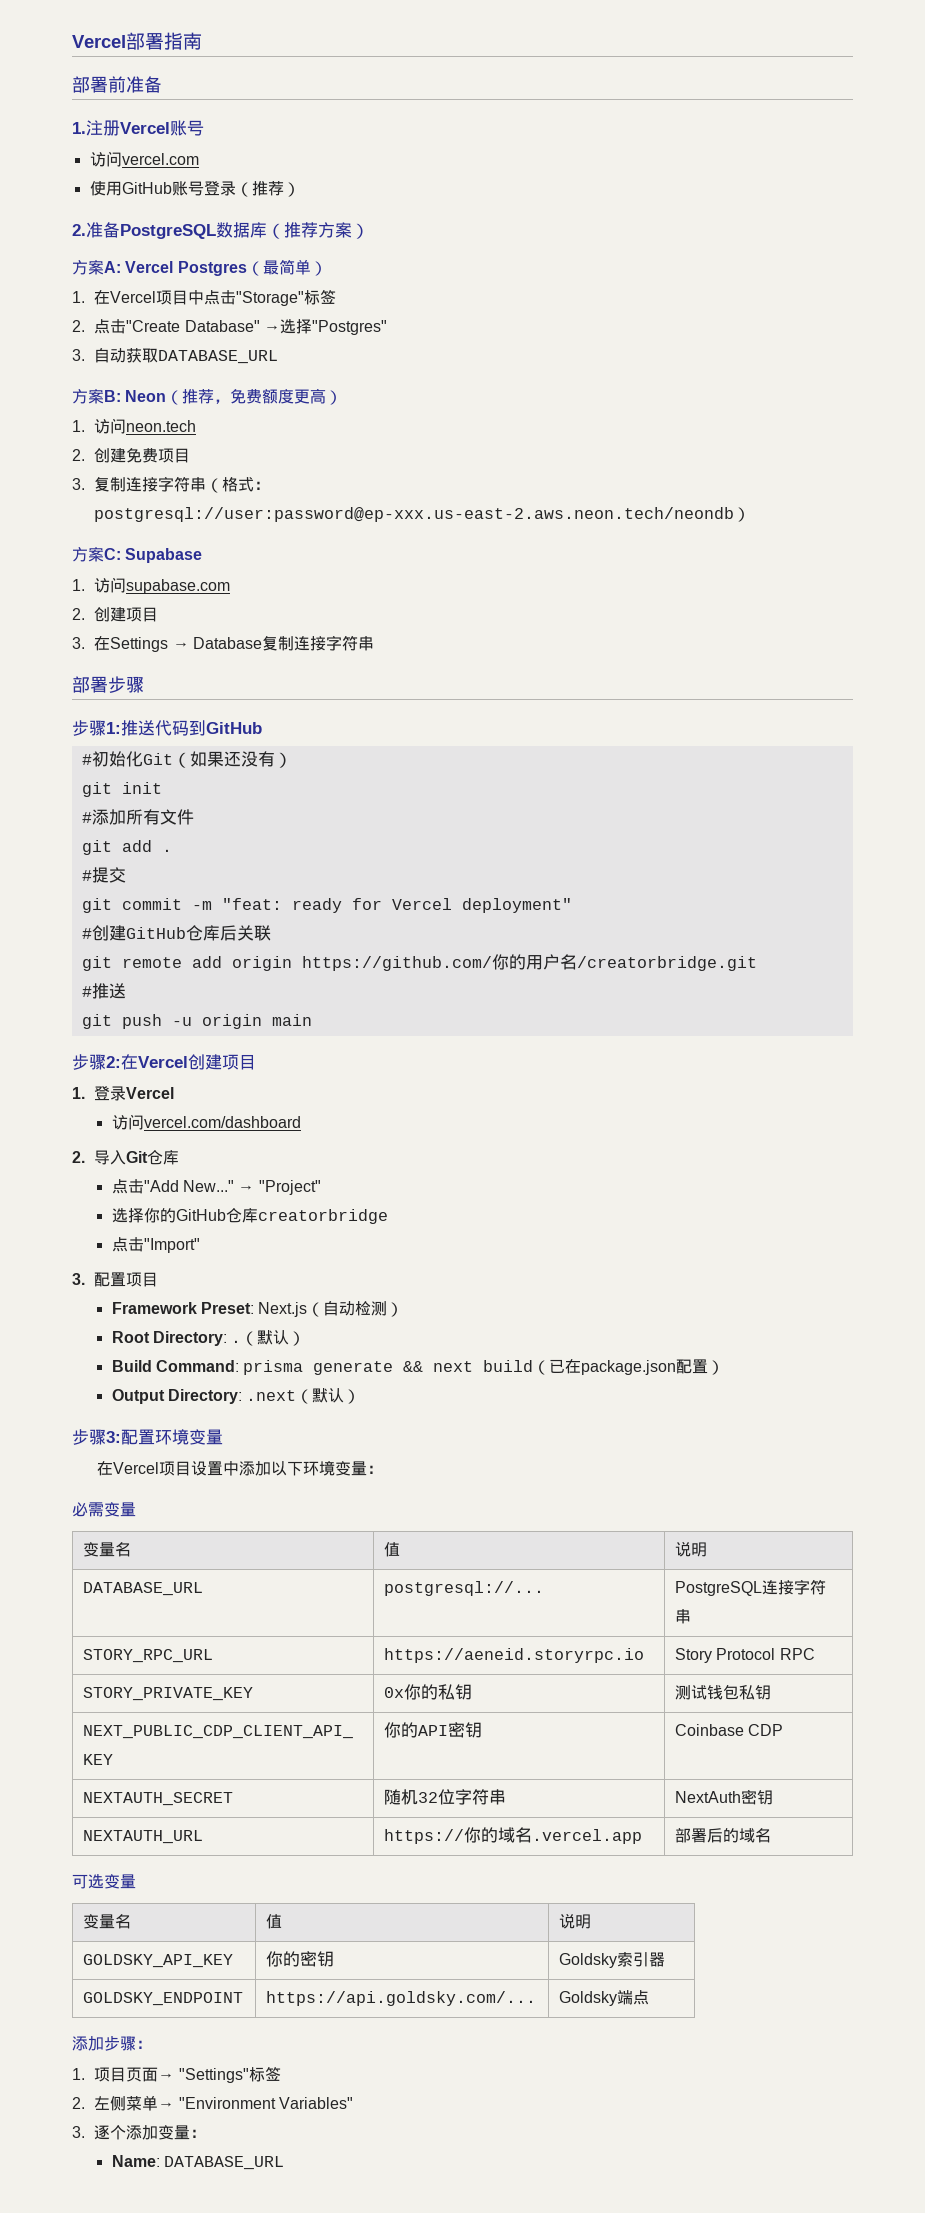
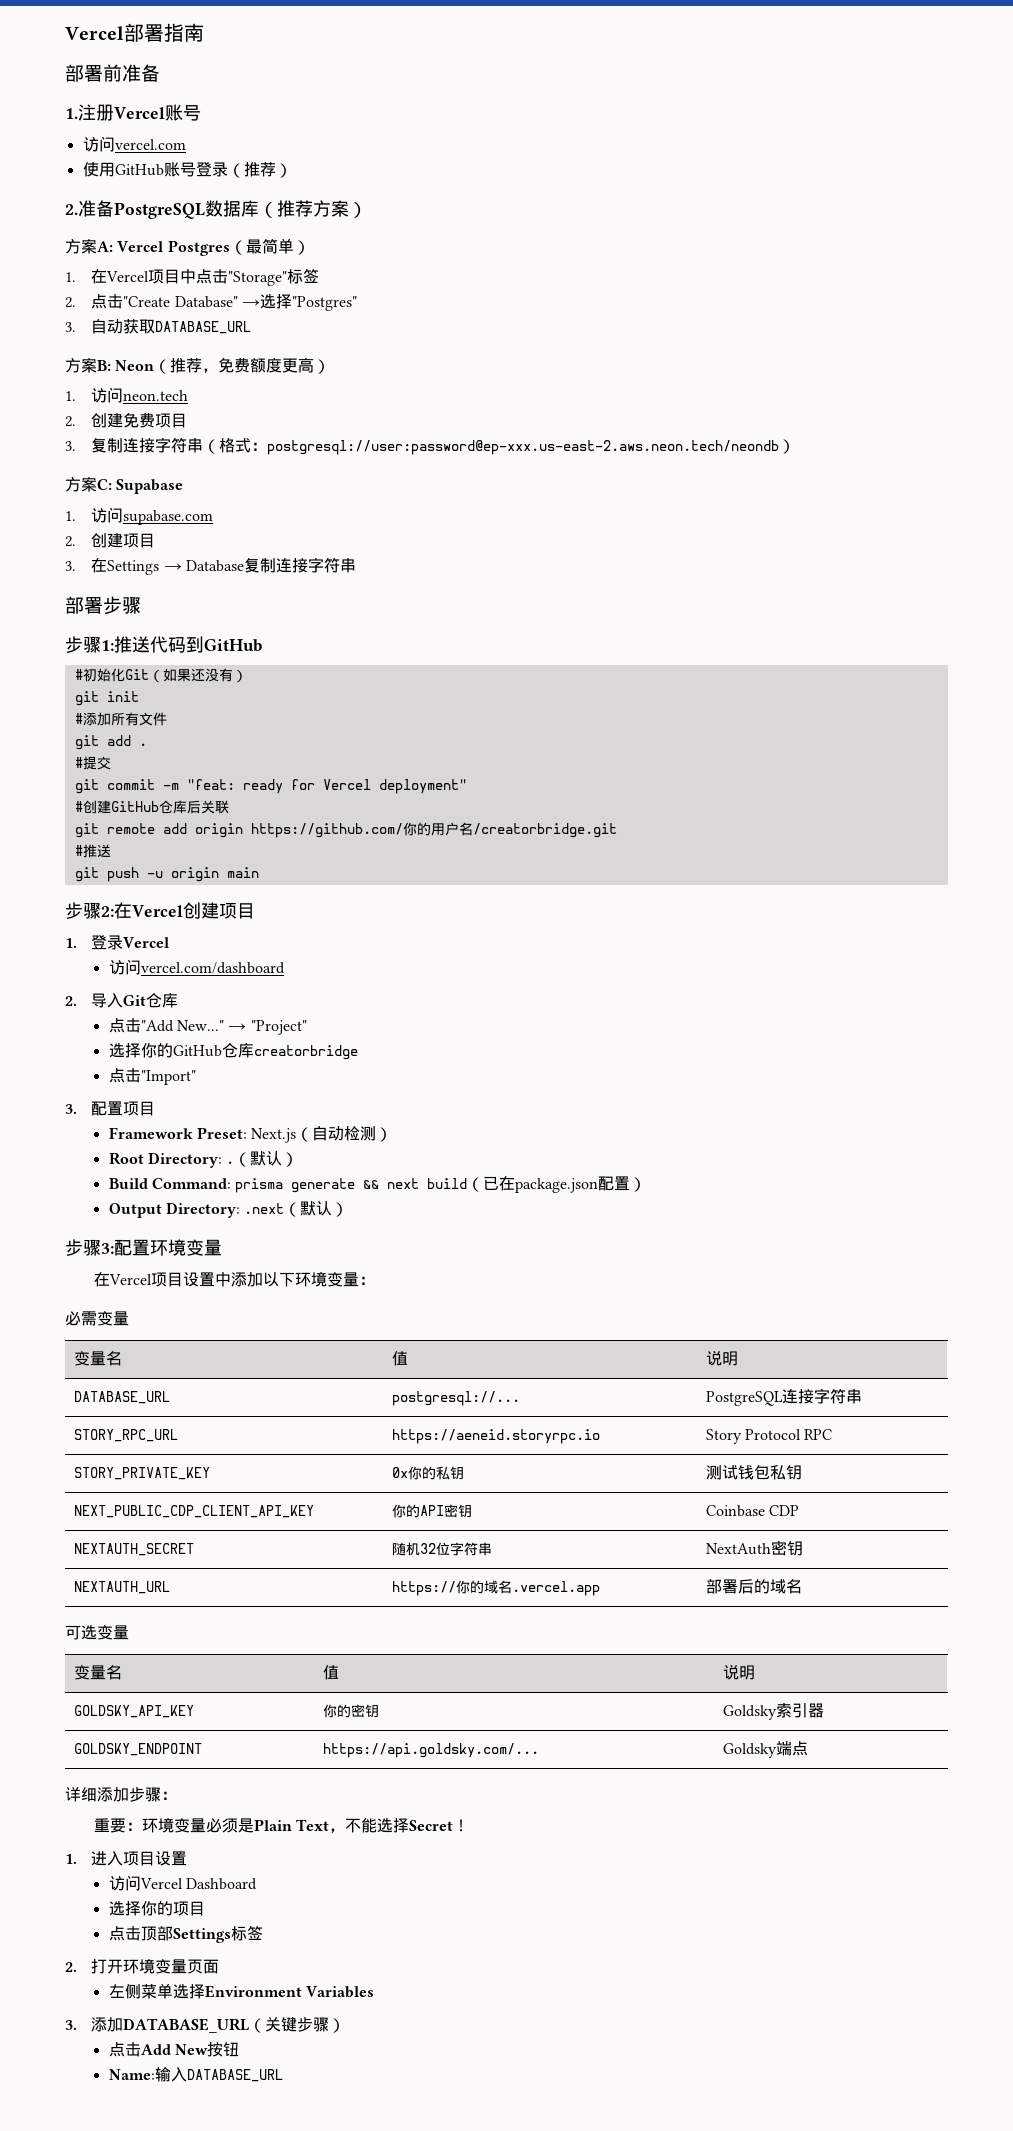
- 添加步骤：
+ 详细添加步骤：
- 1.项目页面→ "Settings"标签
- 2.左侧菜单→ "Environment Variables"
- 3.逐个添加变量：
+ 重要：环境变量必须是Plain Text，不能选择Secret！
+ 1.进入项目设置
+ 访问Vercel Dashboard
+ 选择你的项目
+ 点击顶部Settings标签
+ 2.打开环境变量页面
+ 左侧菜单选择Environment Variables
+ 3.添加DATABASE_URL（关键步骤）
+ 点击Add New按钮
- Name: DATABASE_URL
+ Name:输入DATABASE_URL

